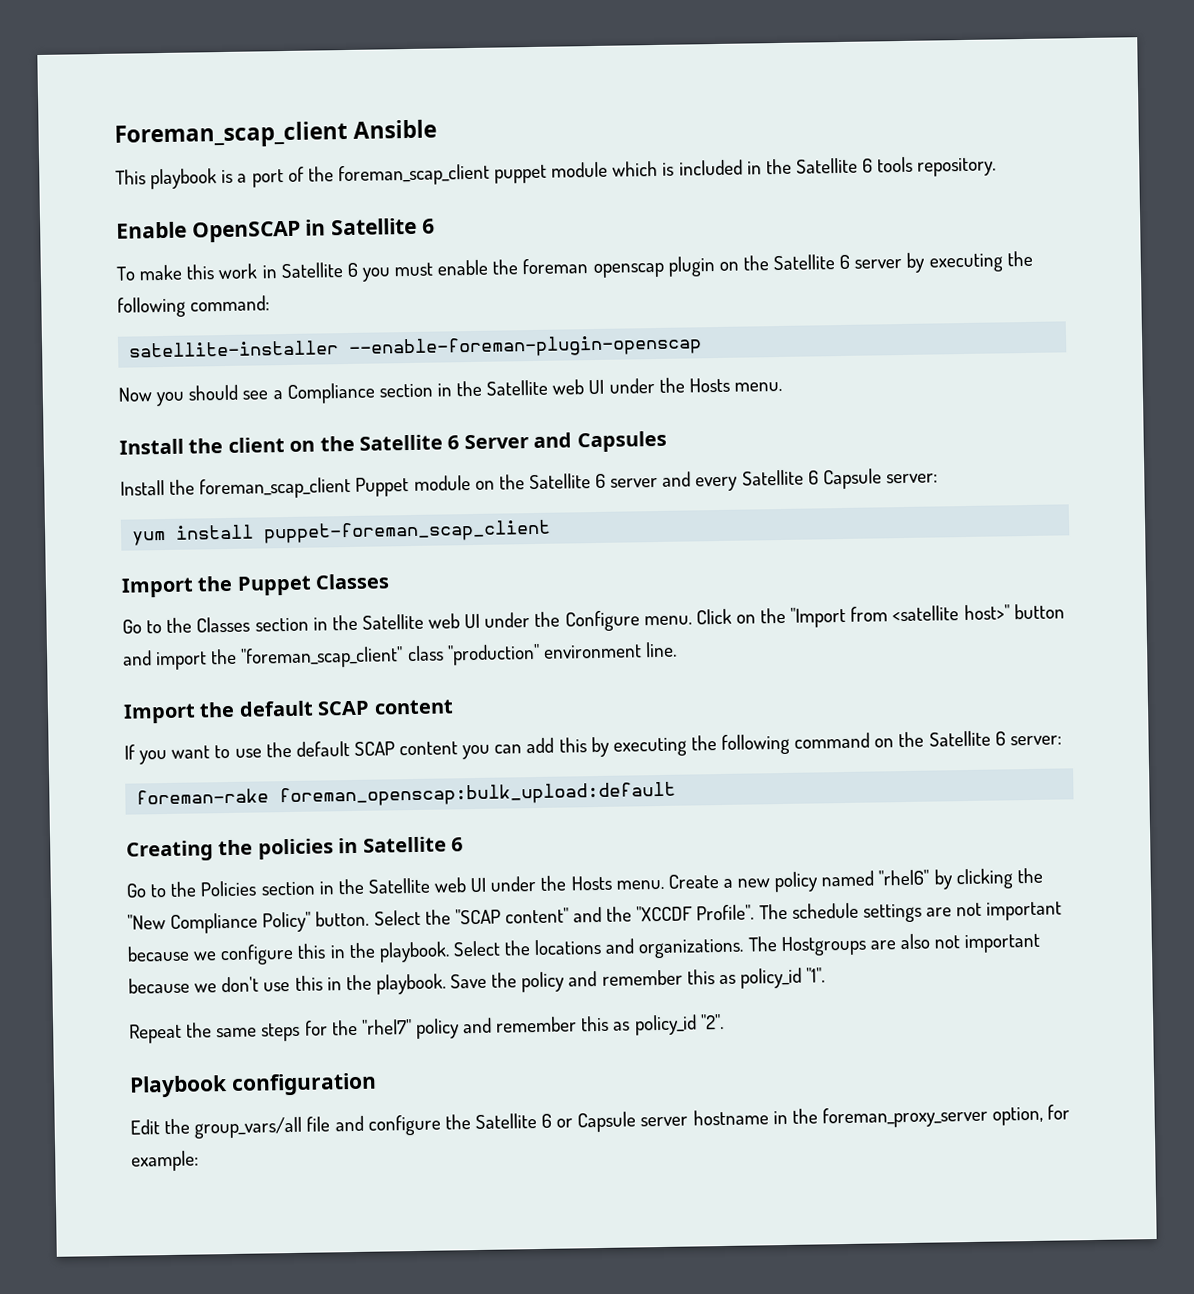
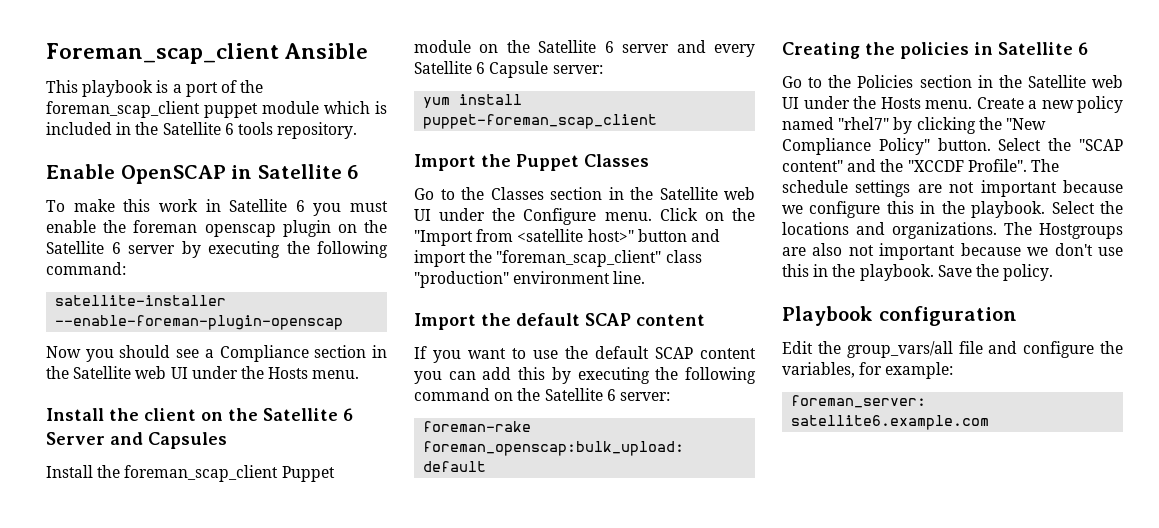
- Create a new policy named "rhel6" by clicking the "New Compliance Policy" button.
+ Create a new policy named "rhel7" by clicking the "New Compliance Policy" button.
- Save the policy and remember this as policy_id "1".
- Repeat the same steps for the "rhel7" policy and remember this as policy_id "2".
+ Save the policy.
- Edit the group_vars/all file and configure the Satellite 6 or Capsule server hostname in the foreman_proxy_server option, for example:
+ Edit the group_vars/all file and configure the variables, for example:
+ foreman_server: satellite6.example.com

